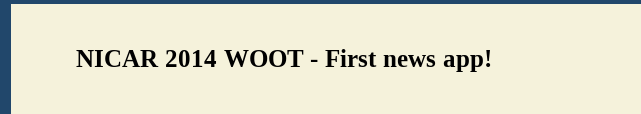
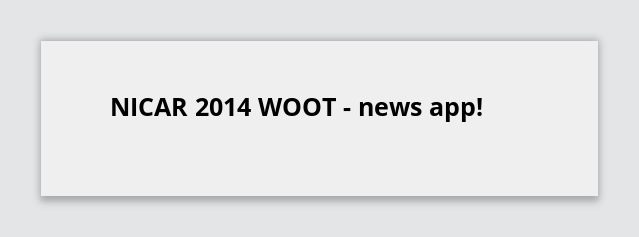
- NICAR 2014 WOOT - First news app!
+ NICAR 2014 WOOT - news app!

